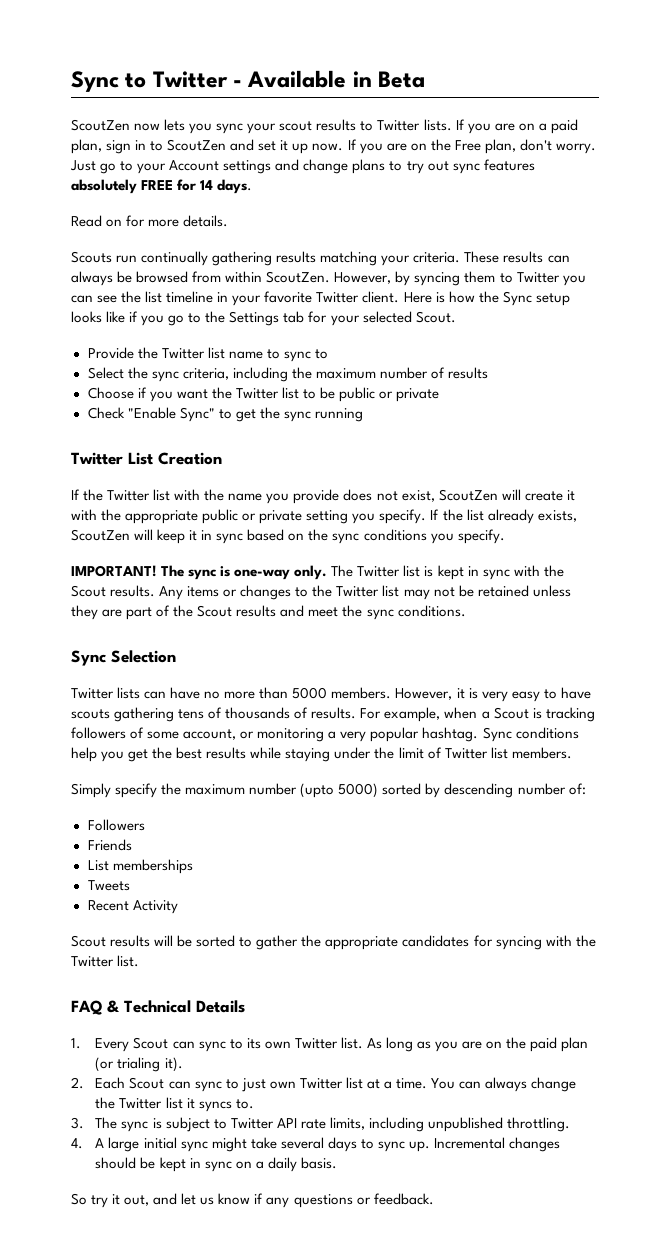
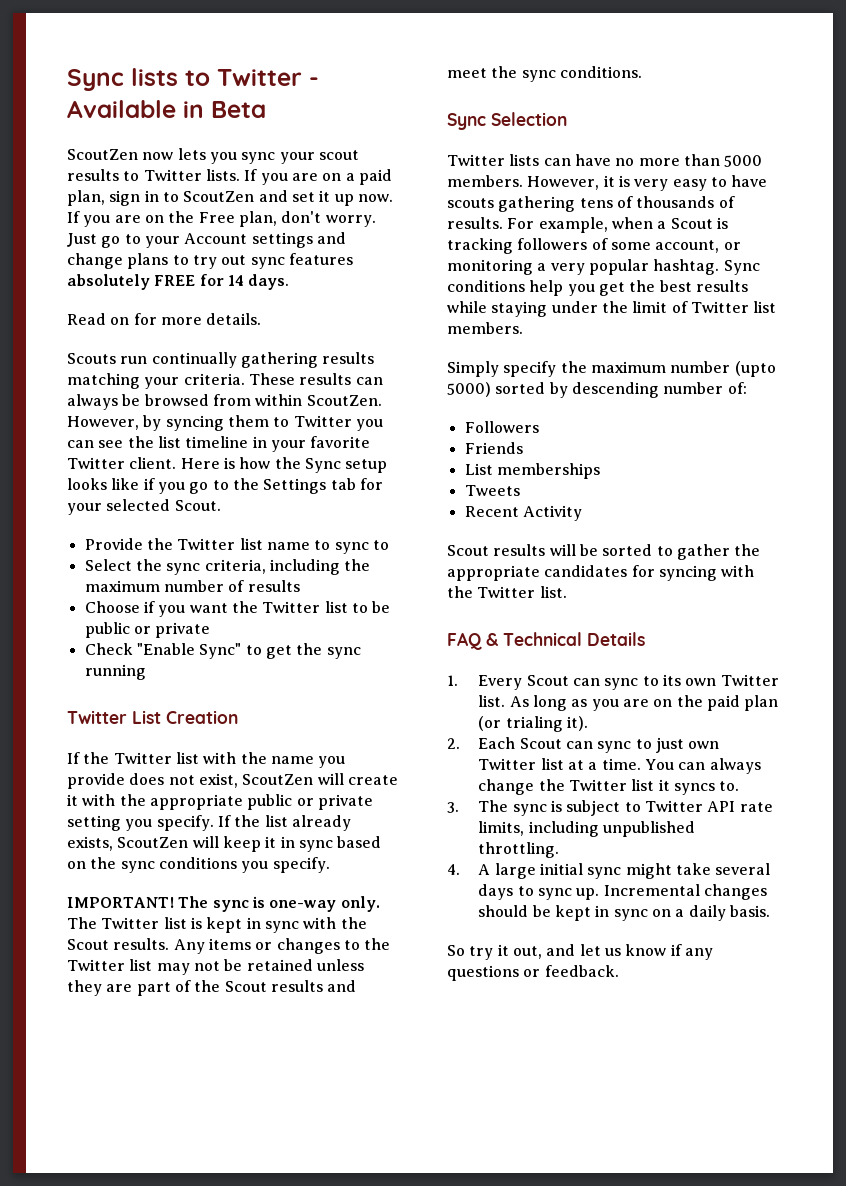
- Sync to Twitter - Available in Beta
+ Sync lists to Twitter - Available in Beta

